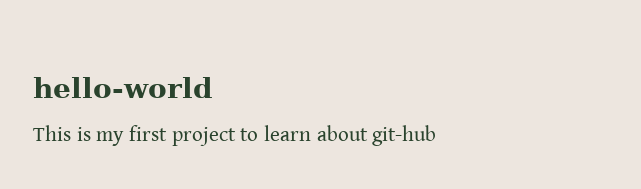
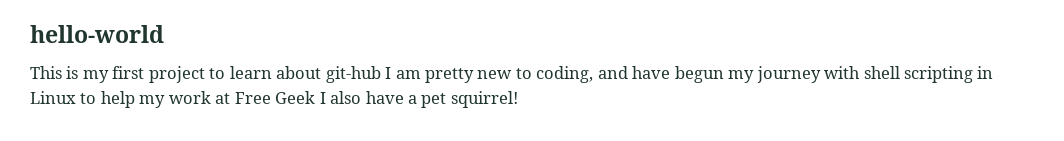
- This is my first project to learn about git-hub
+ This is my first project to learn about git-hub I am pretty new to coding, and have begun my journey with shell scripting in Linux to help my work at Free Geek I also have a pet squirrel!

